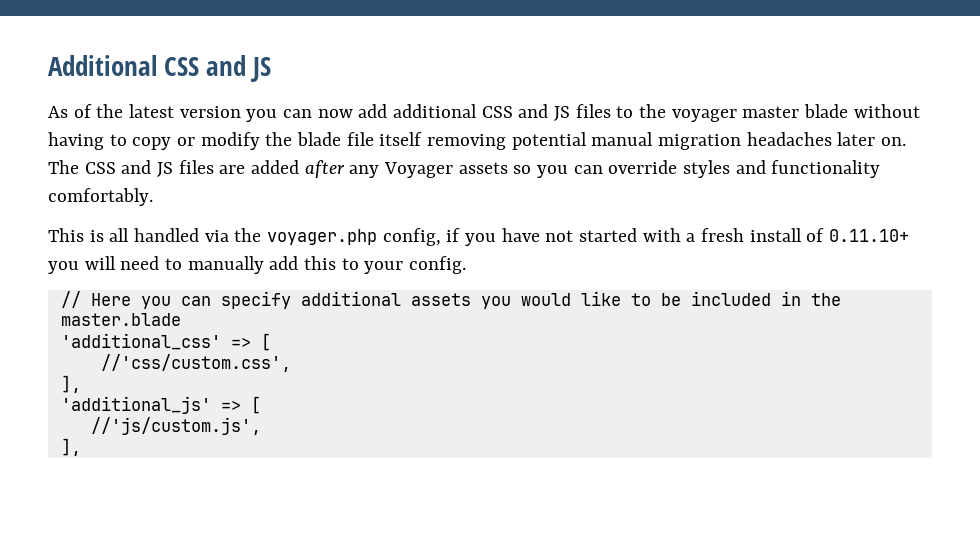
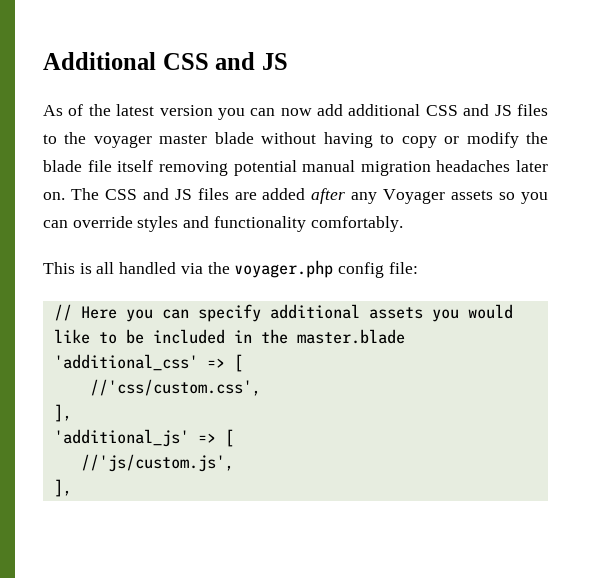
- This is all handled via the voyager.php config, if you have not started with a fresh install of 0.11.10+ you will need to manually add this to your config.
+ This is all handled via the voyager.php config file:

